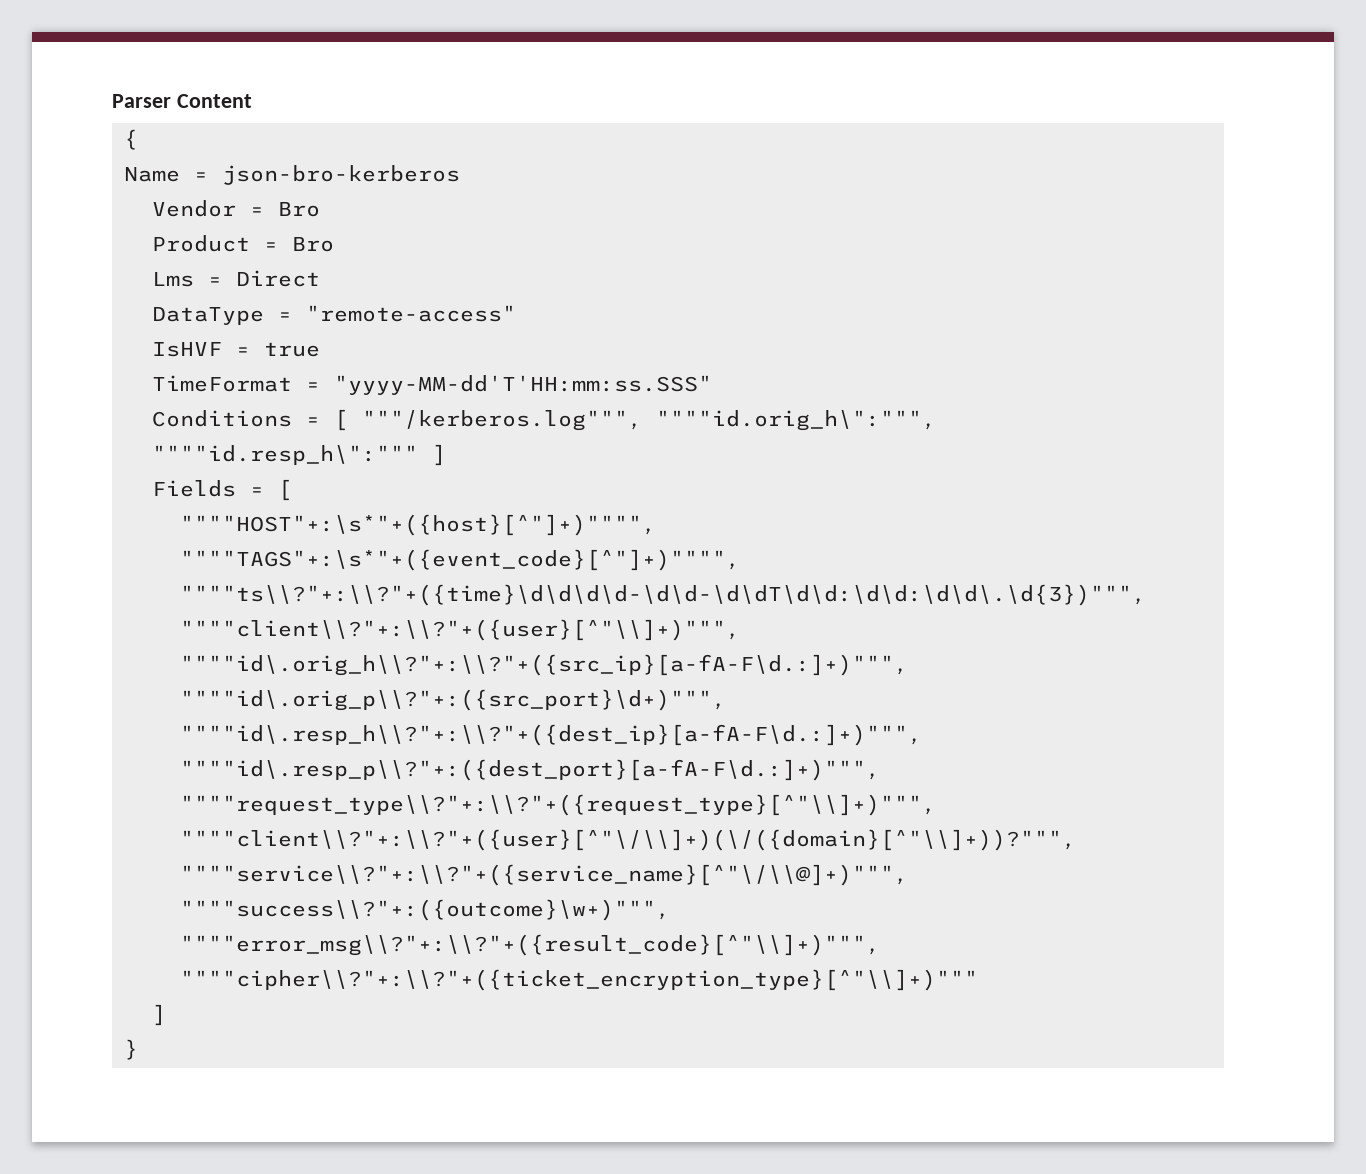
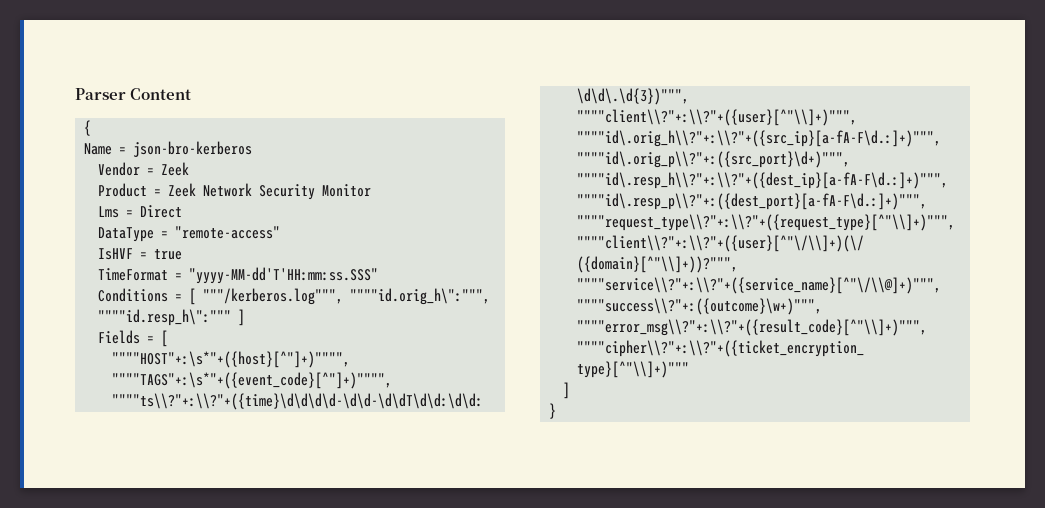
- Vendor = Bro
+ Vendor = Zeek
- Product = Bro
+ Product = Zeek Network Security Monitor

